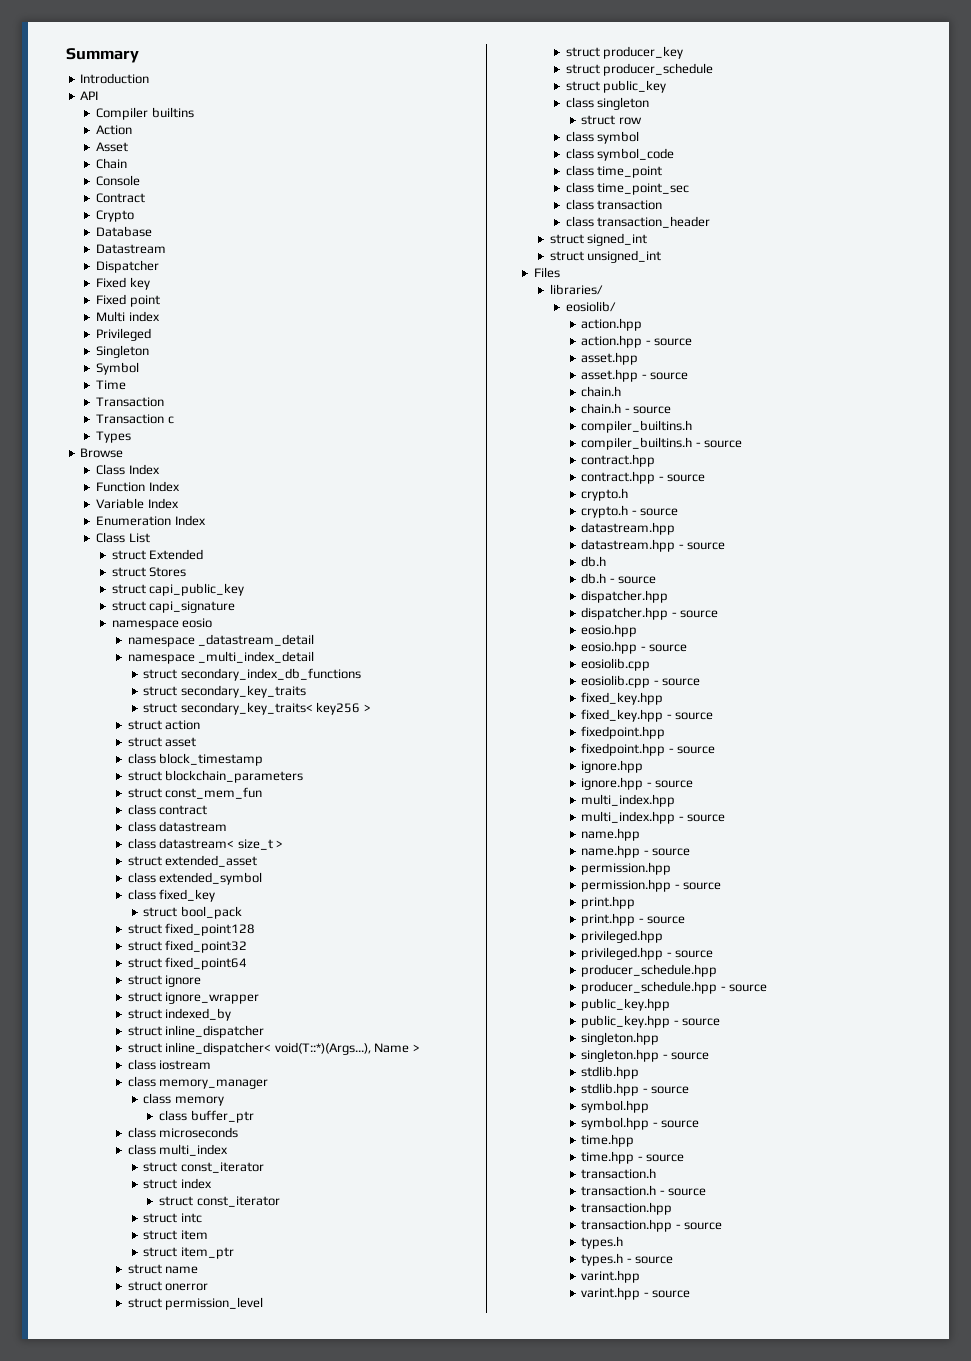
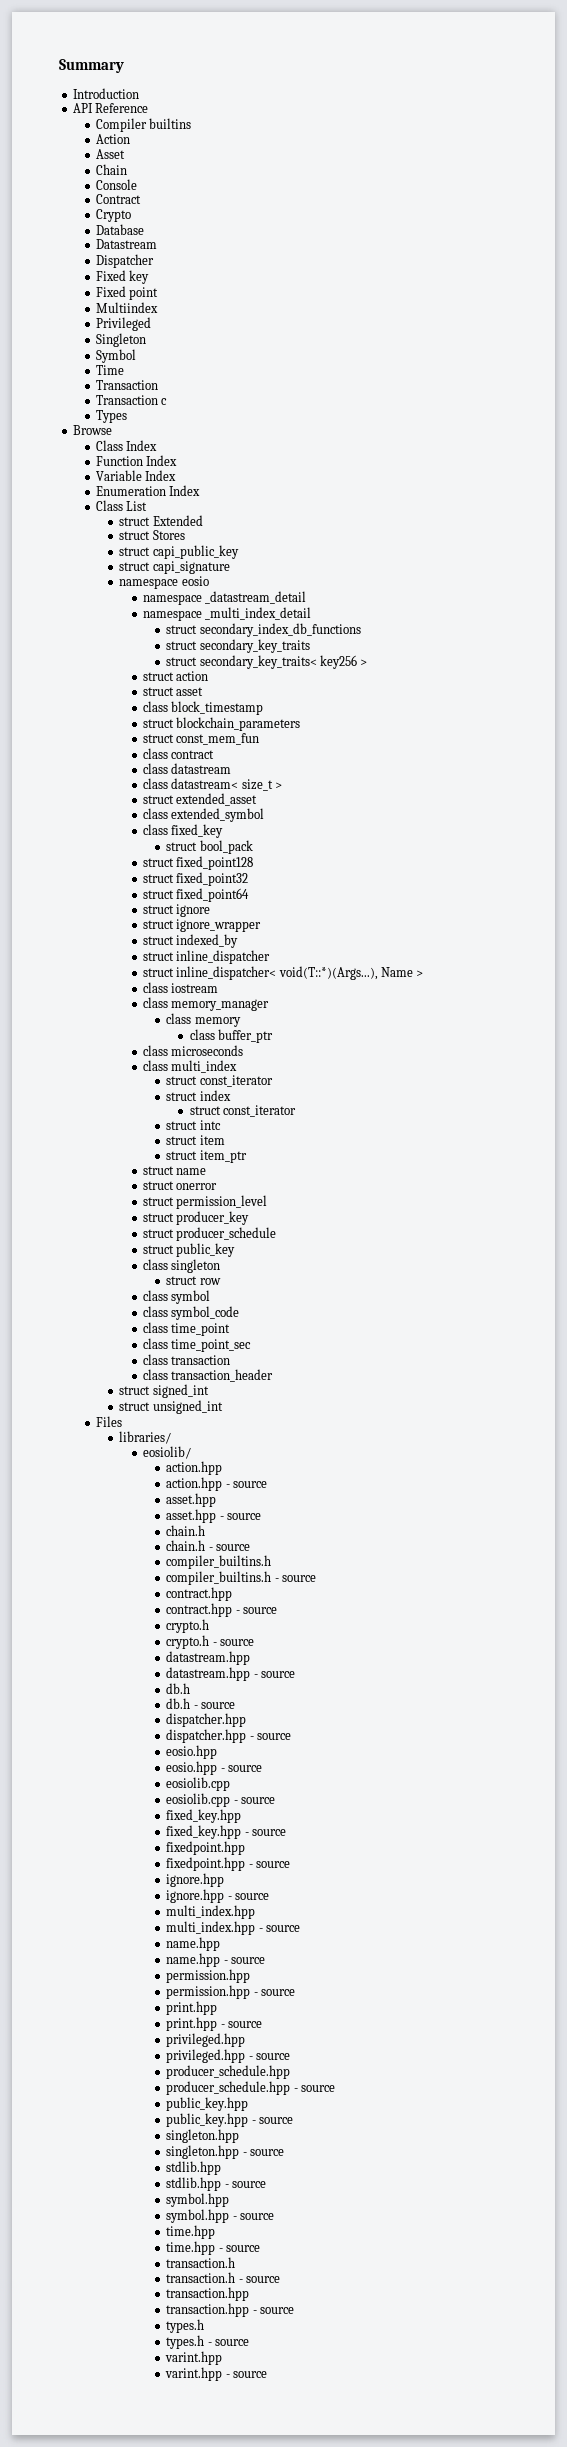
- API
+ API Reference
- Multi index
+ Multiindex

